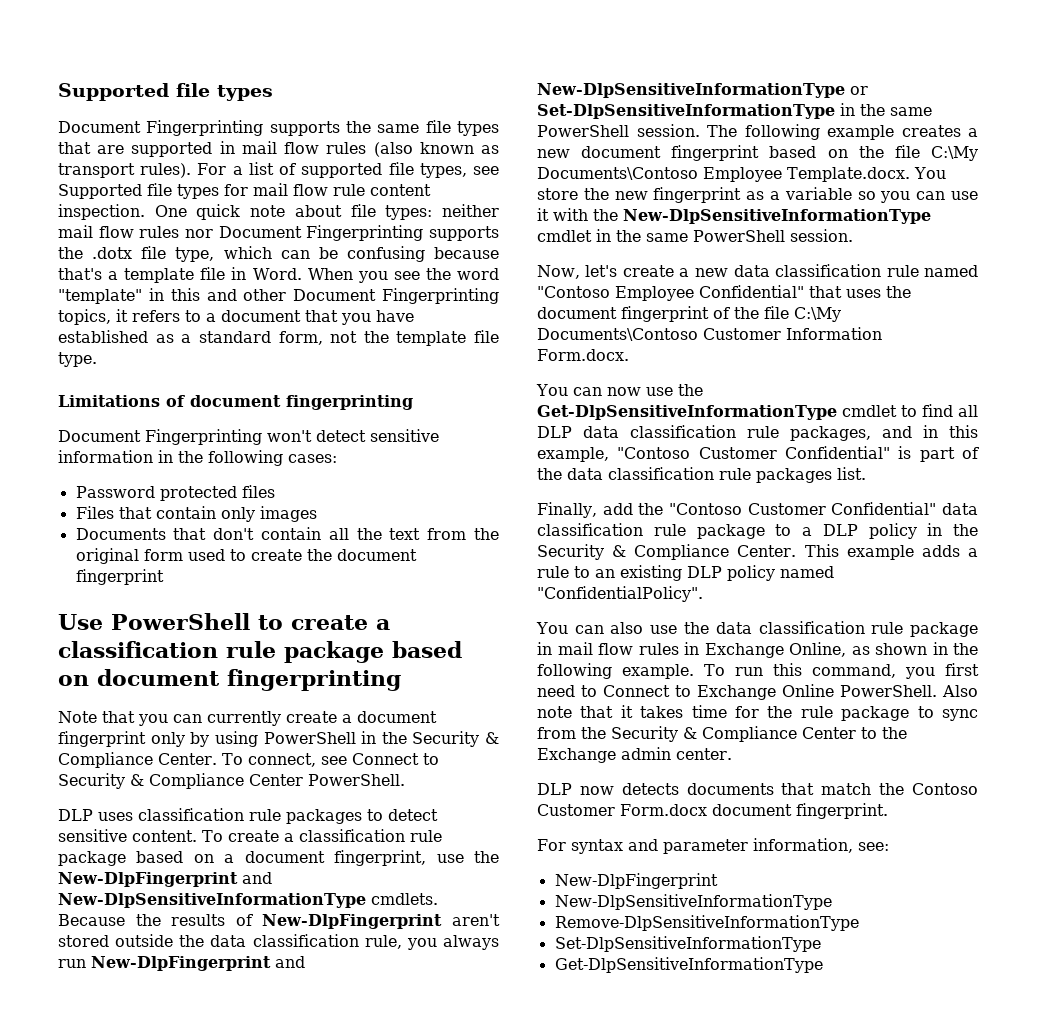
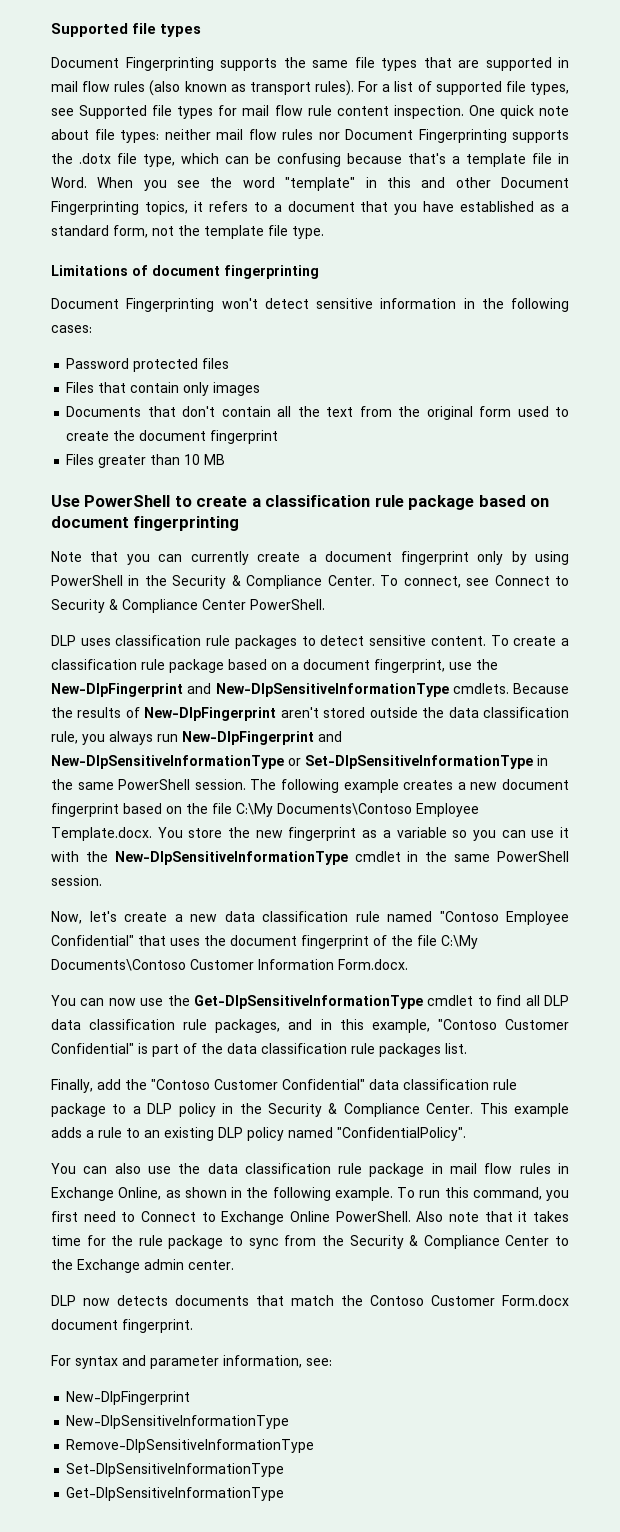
+ Files greater than 10 MB

